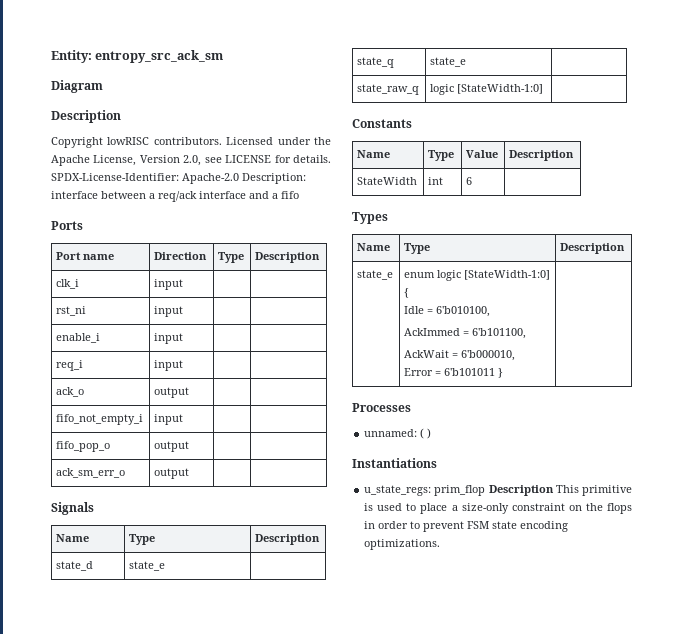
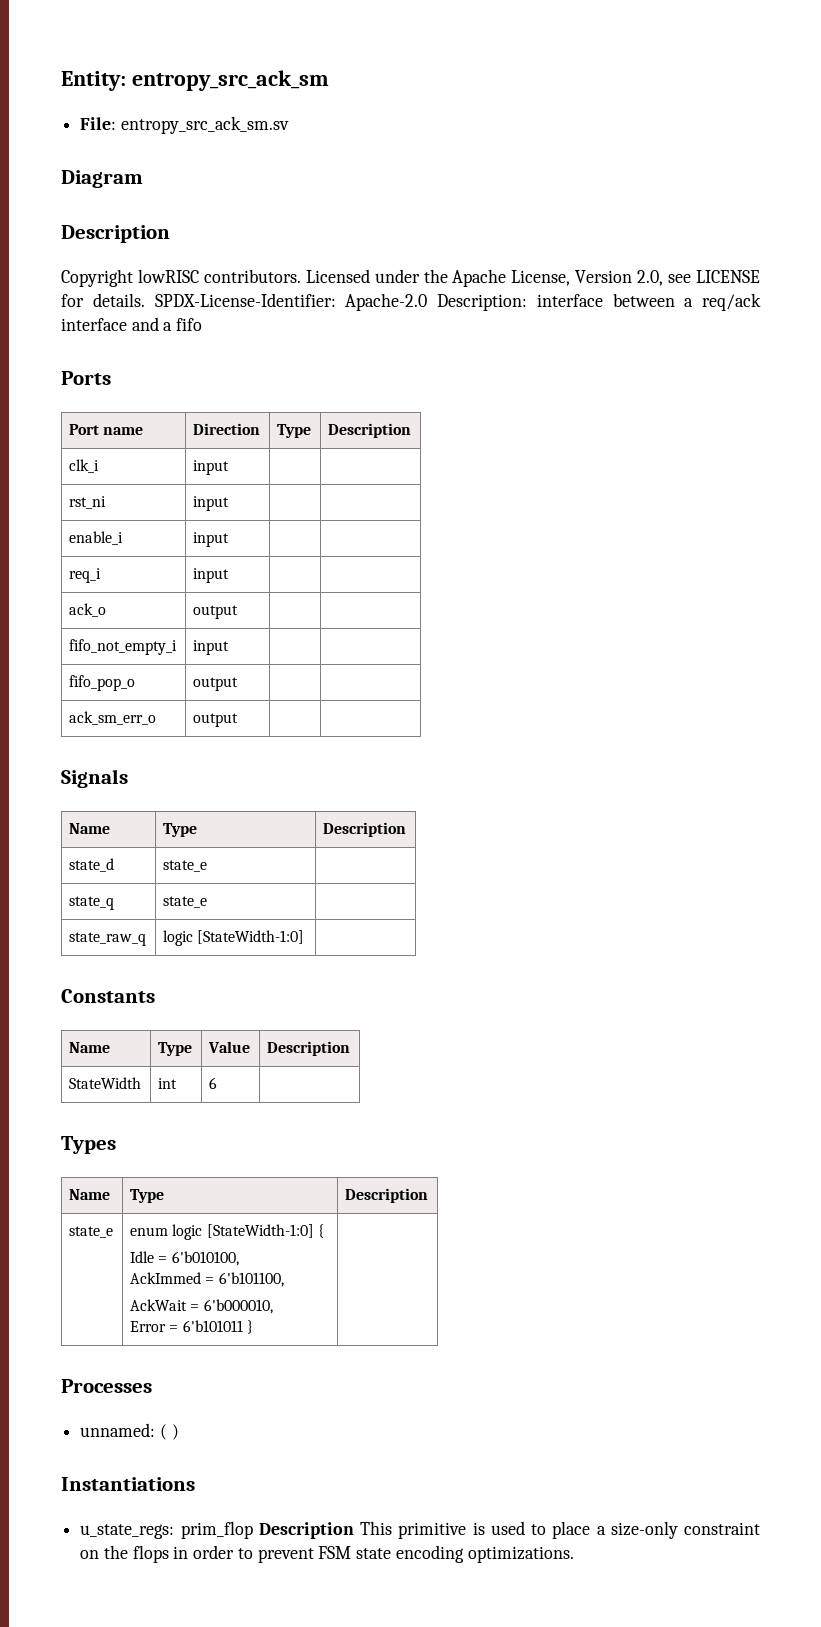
+ File: entropy_src_ack_sm.sv

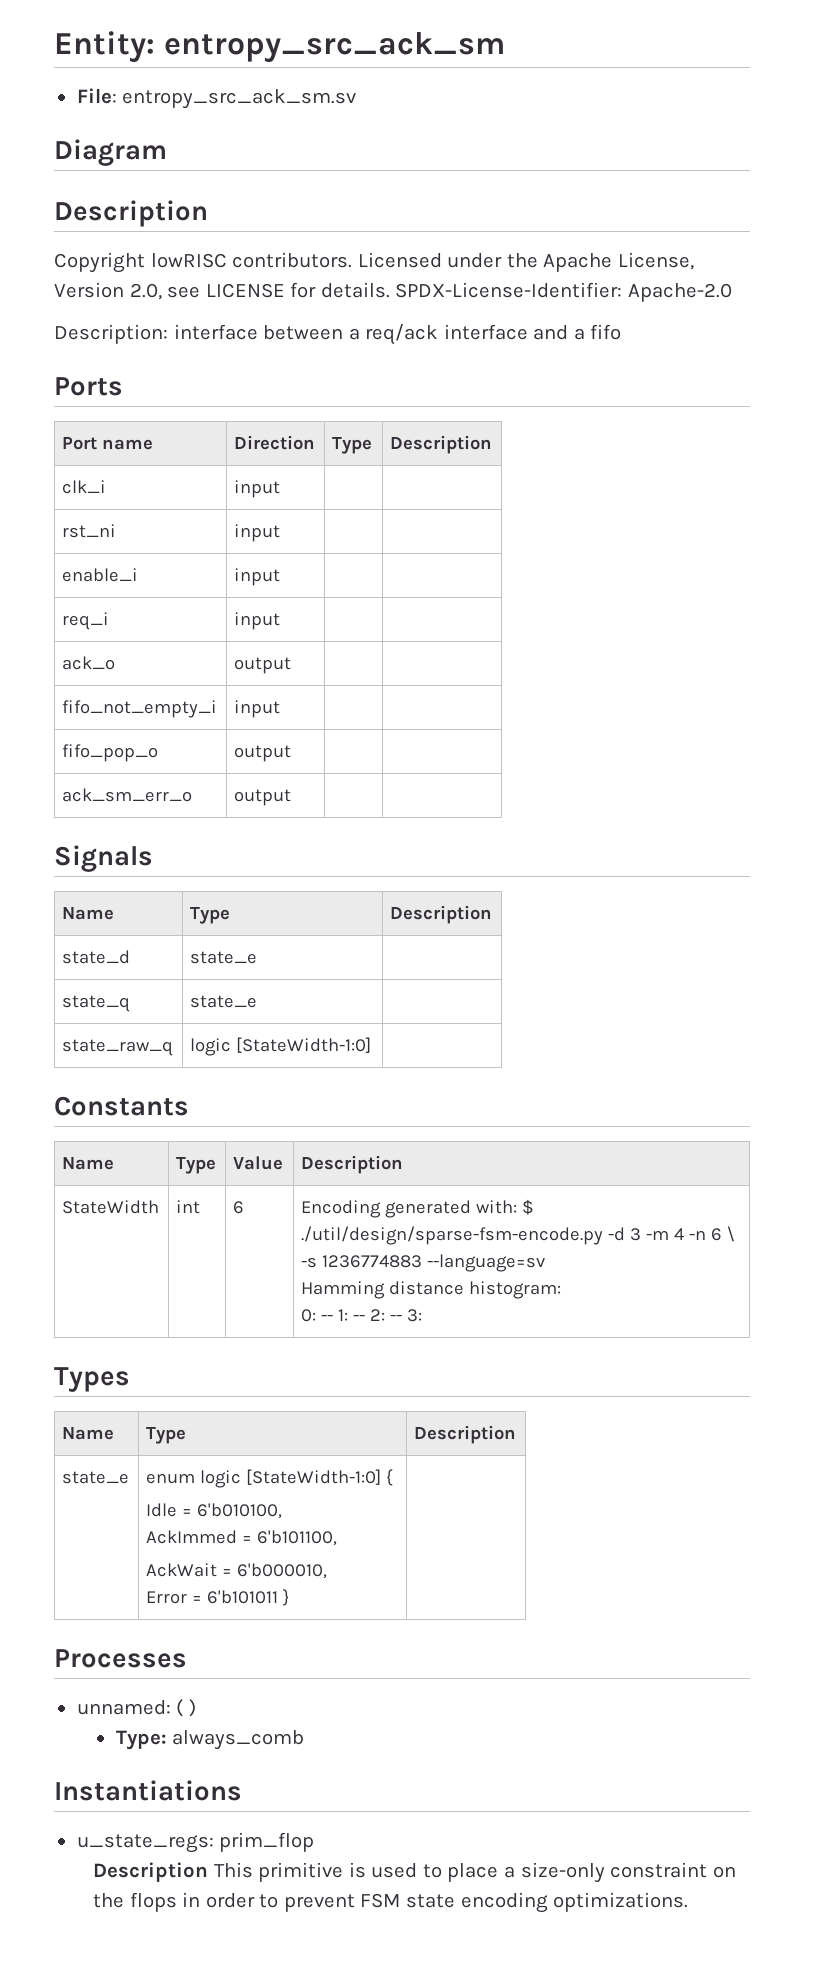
- SPDX-License-Identifier: Apache-2.0 Description: interface between a req/ack interface and a fifo
+ SPDX-License-Identifier: Apache-2.0
+ Description: interface between a req/ack interface and a fifo
- StateWidth | int | 6 |
+ StateWidth | int | 6 | Encoding generated with: $ ./util/design/sparse-fsm-encode.py -d 3 -m 4 -n 6 \ -s 1236774883 --language=sv
+ Hamming distance histogram:
+ 0: -- 1: -- 2: -- 3:
+ Type: always_comb
- u_state_regs: prim_flop Description This primitive is used to place a size-only constraint on the flops in order to prevent FSM state encoding optimizations.
+ u_state_regs: prim_flop
+ Description This primitive is used to place a size-only constraint on the flops in order to prevent FSM state encoding optimizations.

